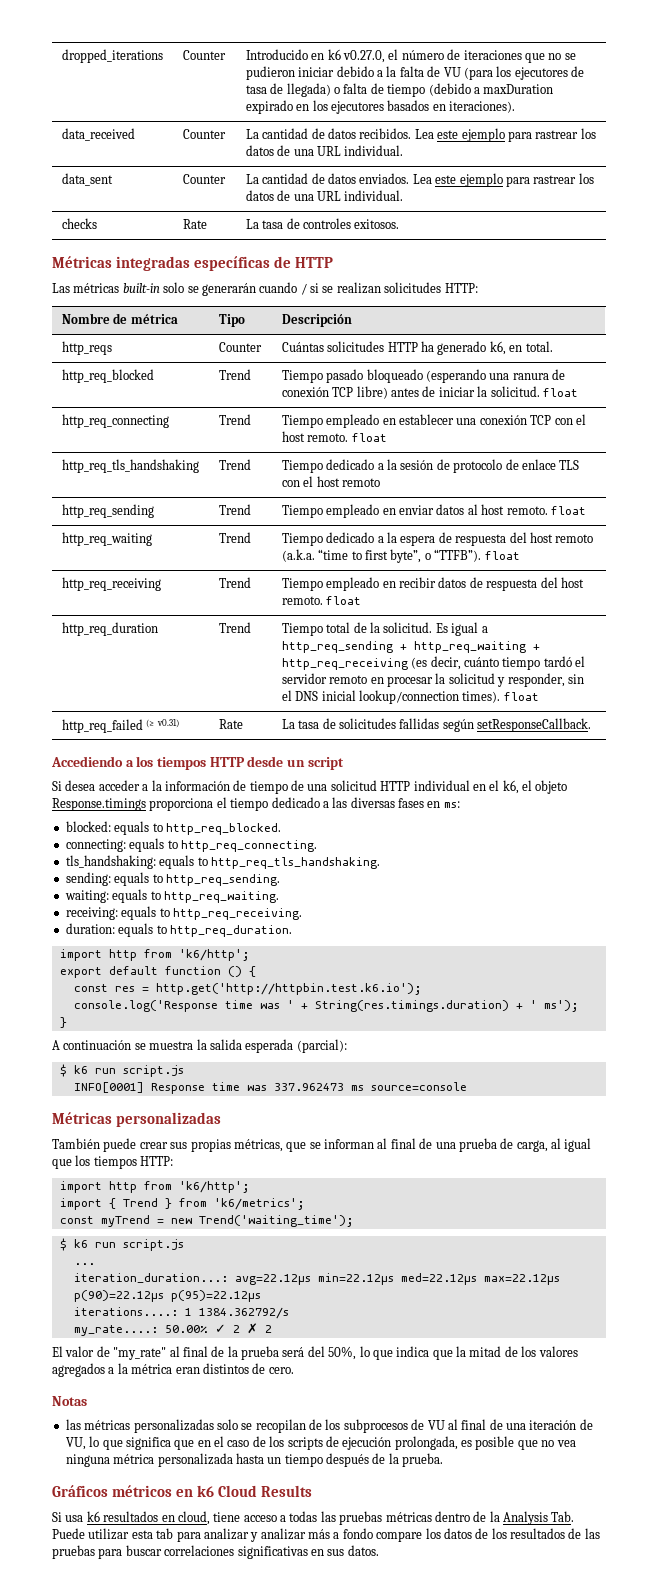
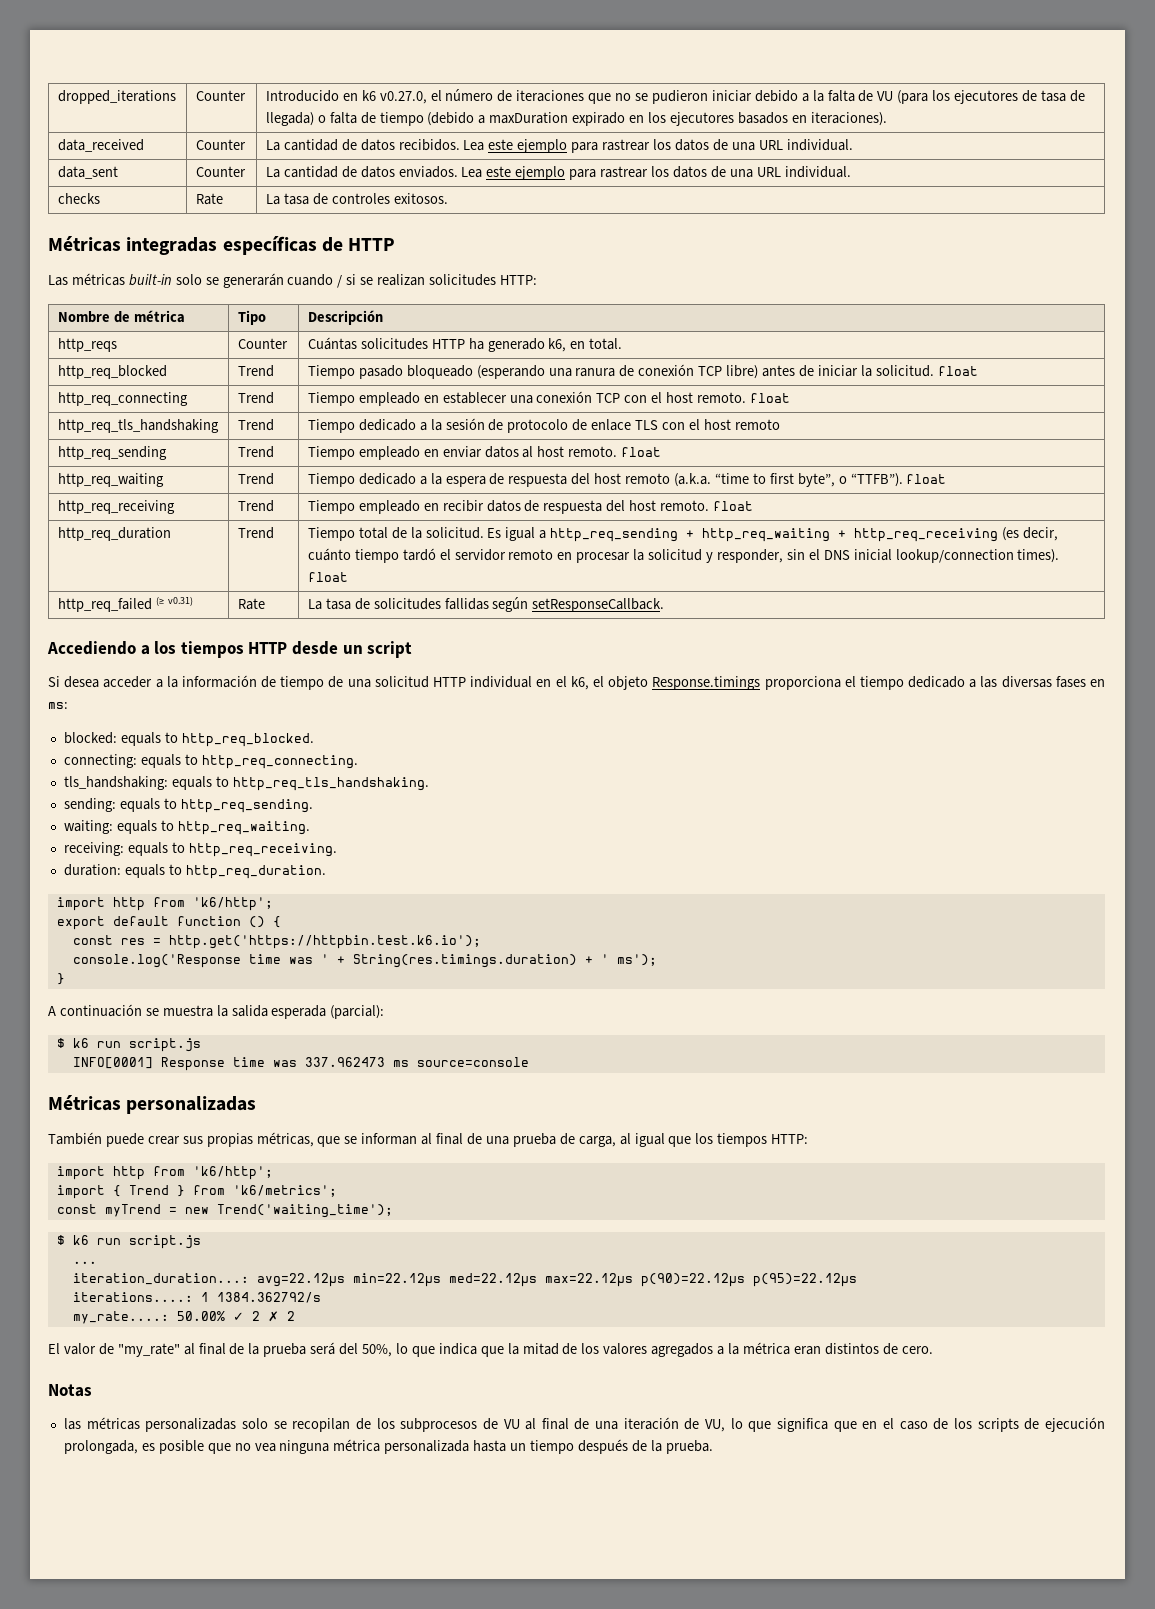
- const res = http.get('http://httpbin.test.k6.io');
+ const res = http.get('https://httpbin.test.k6.io');
- Gráficos métricos en k6 Cloud Results
- Si usa k6 resultados en cloud, tiene acceso a todas las pruebas métricas dentro de la Analysis Tab. Puede utilizar esta tab para analizar y analizar más a fondo compare los datos de los resultados de las pruebas para buscar correlaciones significativas en sus datos.

